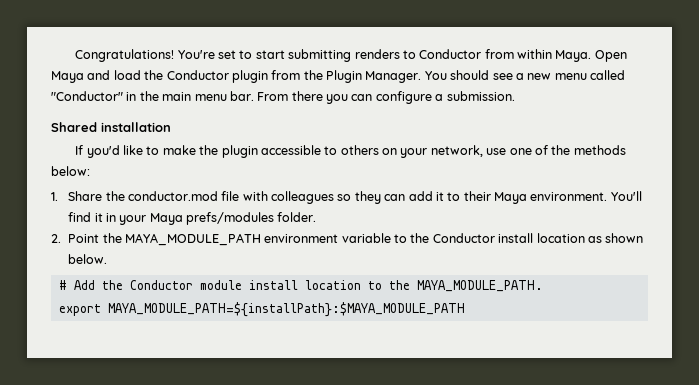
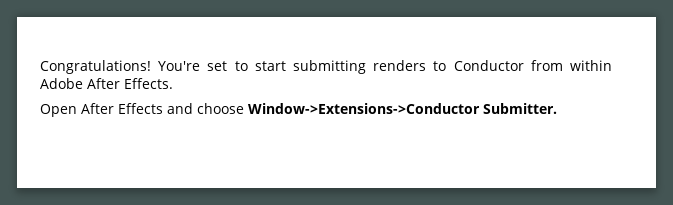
- You're set to start submitting renders to Conductor from within Maya. Open Maya and load the Conductor plugin from the Plugin Manager. You should see a new menu called "Conductor" in the main menu bar. From there you can configure a submission.
- Shared installation
- If you'd like to make the plugin accessible to others on your network, use one of the methods below:
- 1. Share the conductor.mod file with colleagues so they can add it to their Maya environment. You'll find it in your Maya prefs/modules folder.
- 2. Point the MAYA_MODULE_PATH environment variable to the Conductor install location as shown below.
- # Add the Conductor module install location to the MAYA_MODULE_PATH.
- export MAYA_MODULE_PATH=${installPath}:$MAYA_MODULE_PATH
+ You're set to start submitting renders to Conductor from within Adobe After Effects.
+ Open After Effects and choose Window->Extensions->Conductor Submitter.

